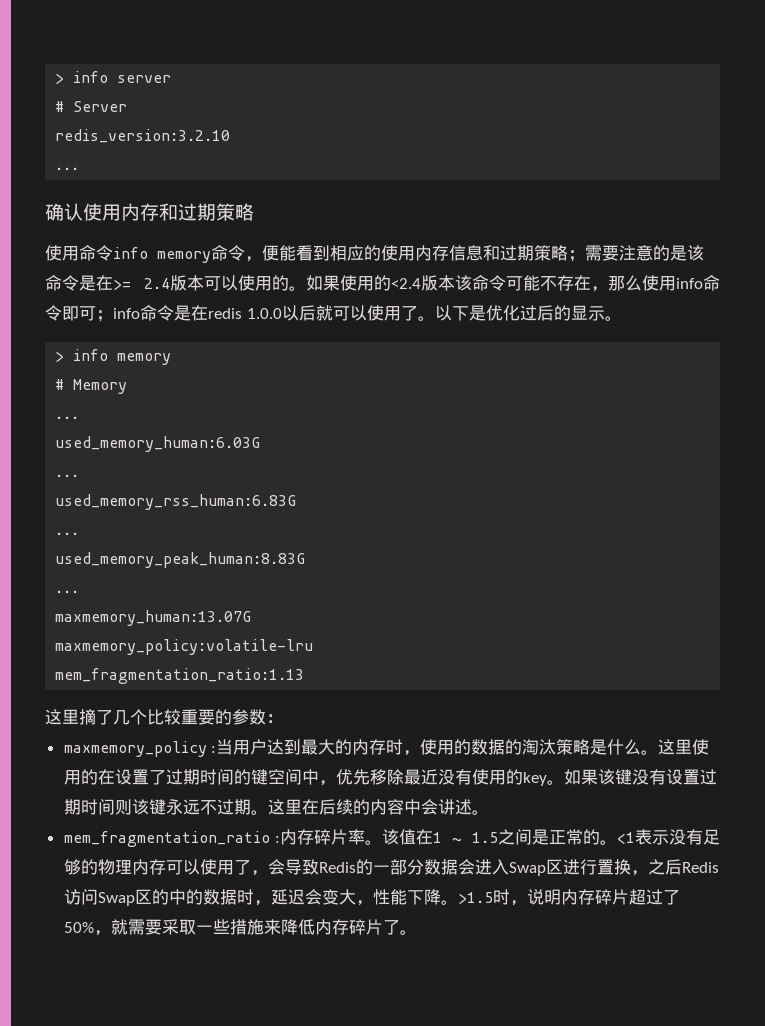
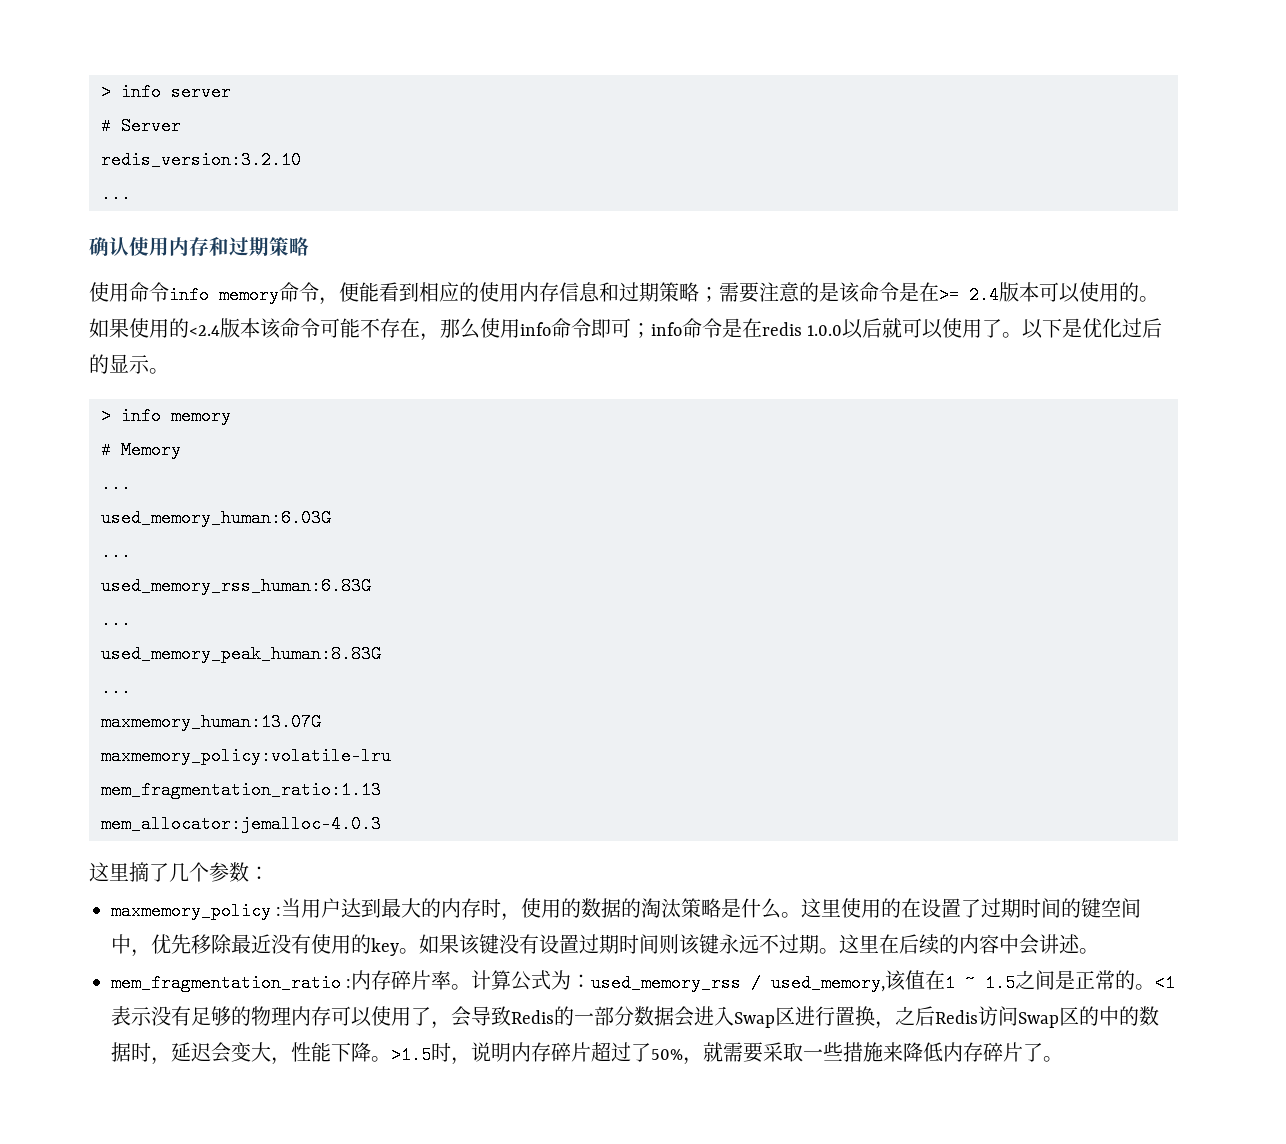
+ mem_allocator:jemalloc-4.0.3
- 这里摘了几个比较重要的参数：
+ 这里摘了几个参数：
- 该值在1 ~ 1.5之间是正常的。
+ 计算公式为：used_memory_rss / used_memory,该值在1 ~ 1.5之间是正常的。

